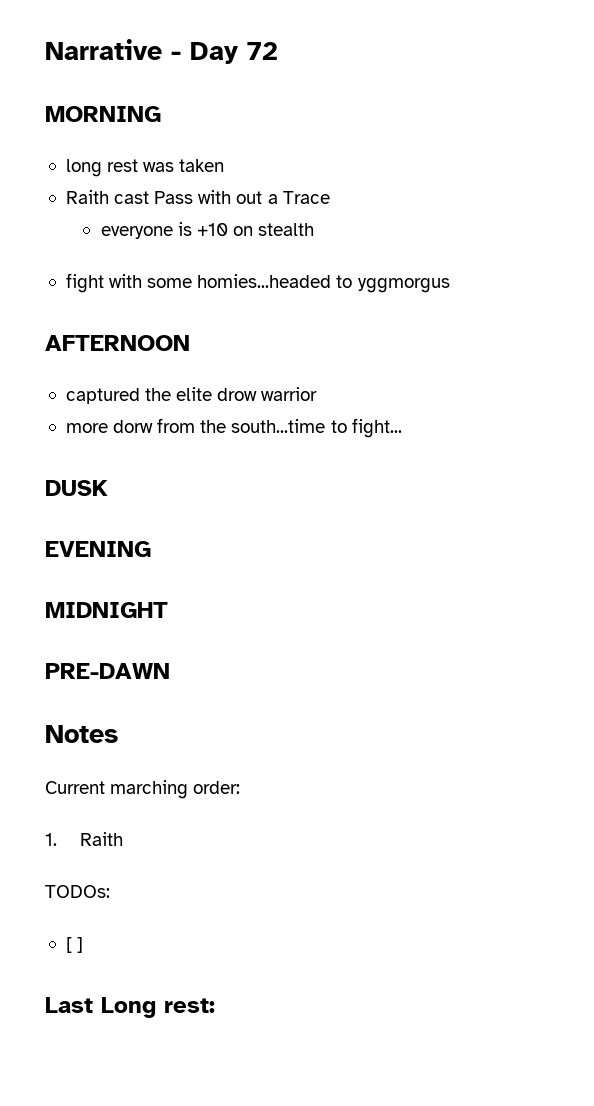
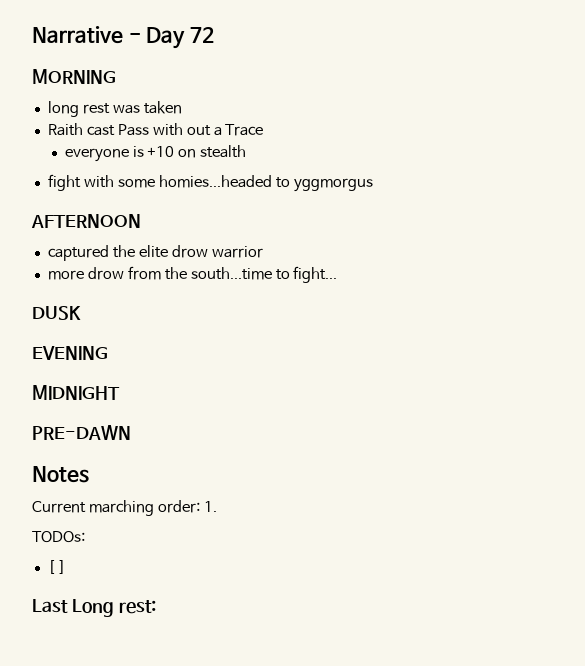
- more dorw from the south...time to fight...
+ more drow from the south...time to fight...
- Current marching order:
- 1. Raith
+ Current marching order: 1.

